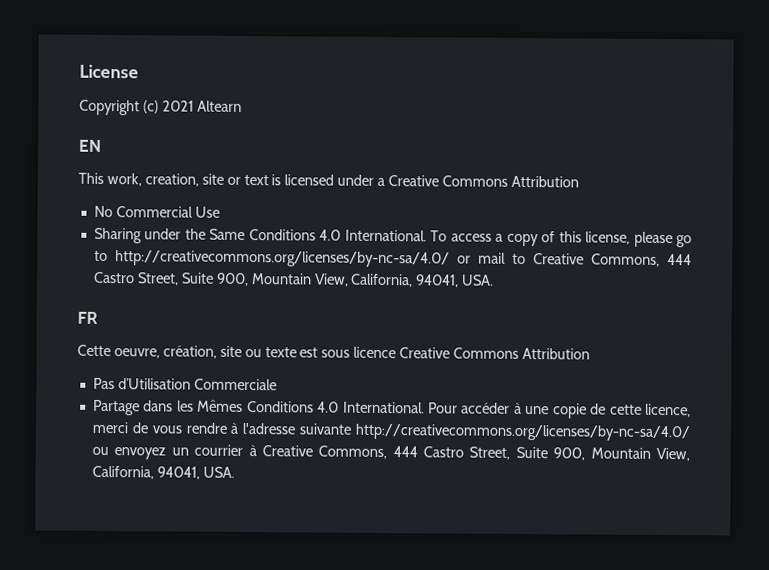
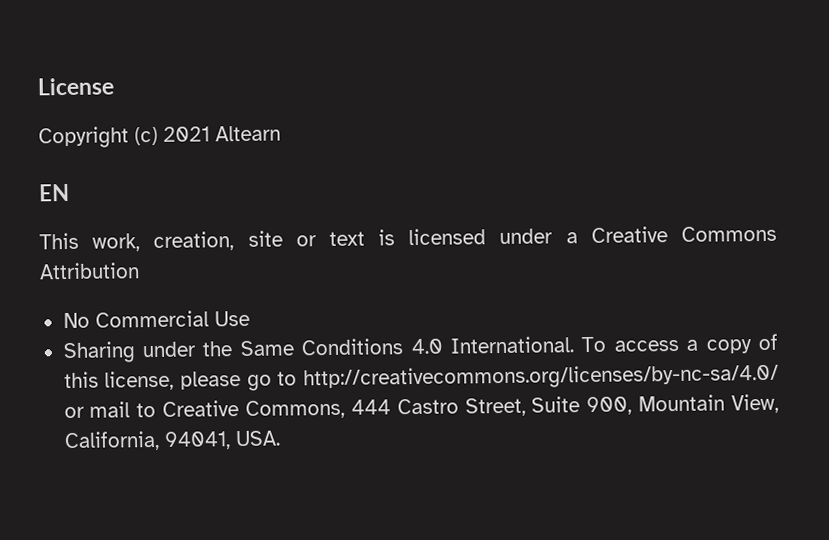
- FR
- Cette oeuvre, création, site ou texte est sous licence Creative Commons Attribution
- Pas d’Utilisation Commerciale
- Partage dans les Mêmes Conditions 4.0 International. Pour accéder à une copie de cette licence, merci de vous rendre à l'adresse suivante http://creativecommons.org/licenses/by-nc-sa/4.0/ ou envoyez un courrier à Creative Commons, 444 Castro Street, Suite 900, Mountain View, California, 94041, USA.

